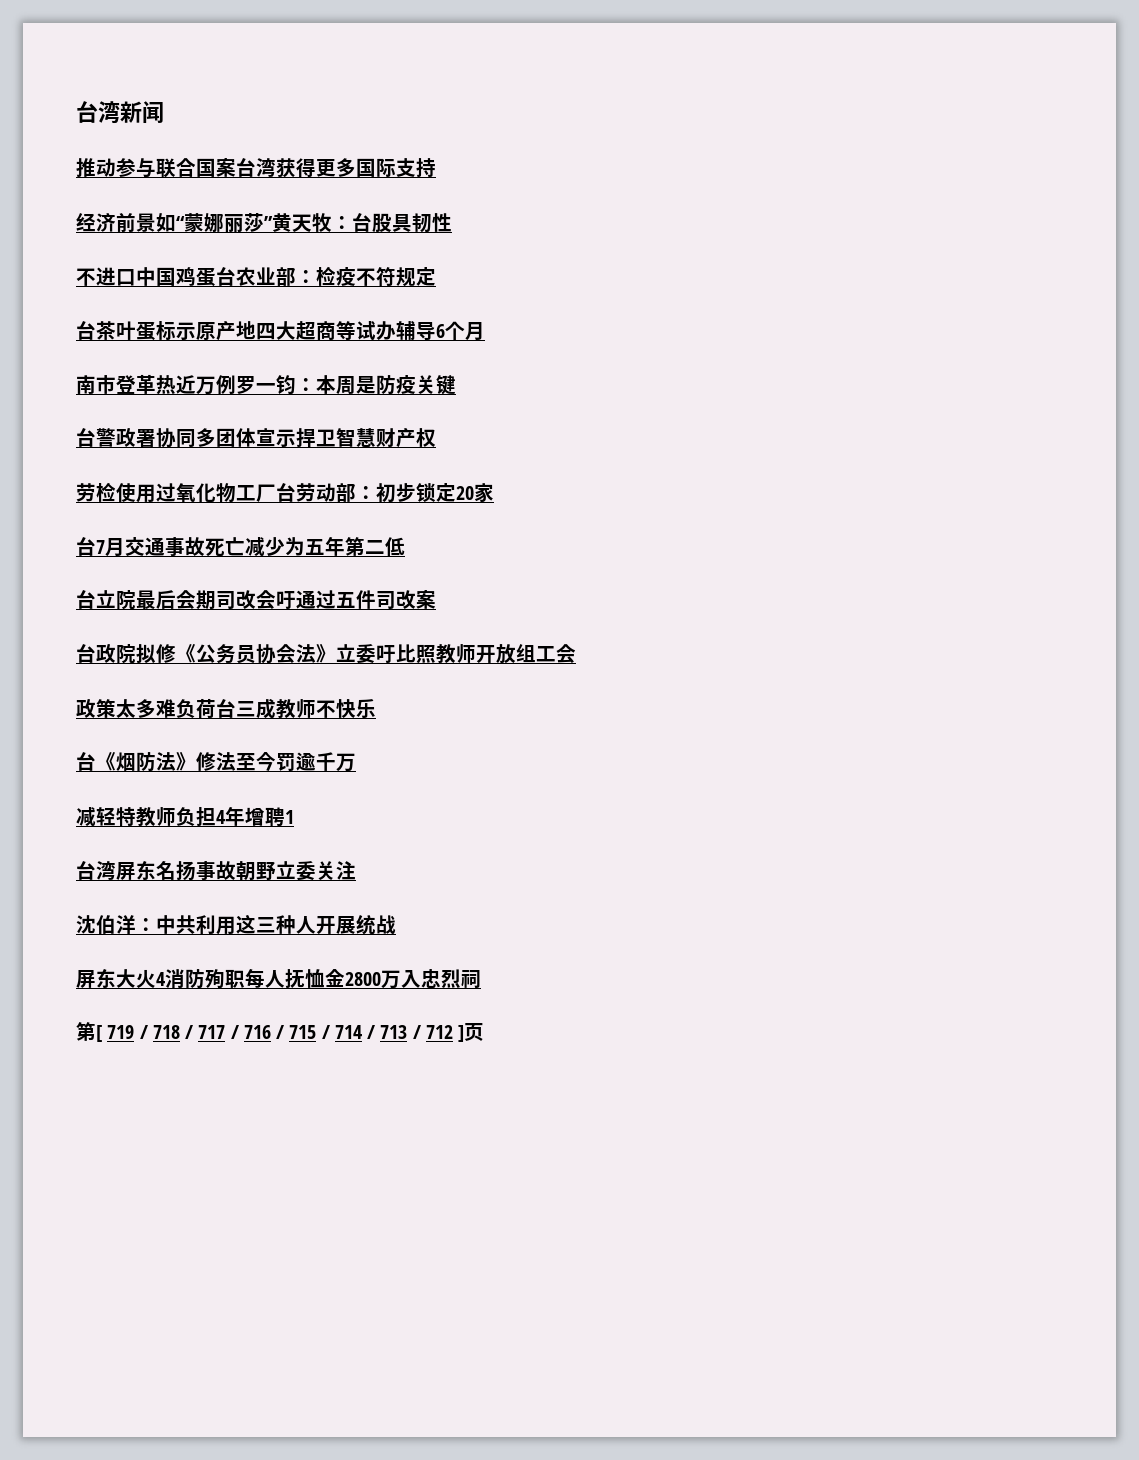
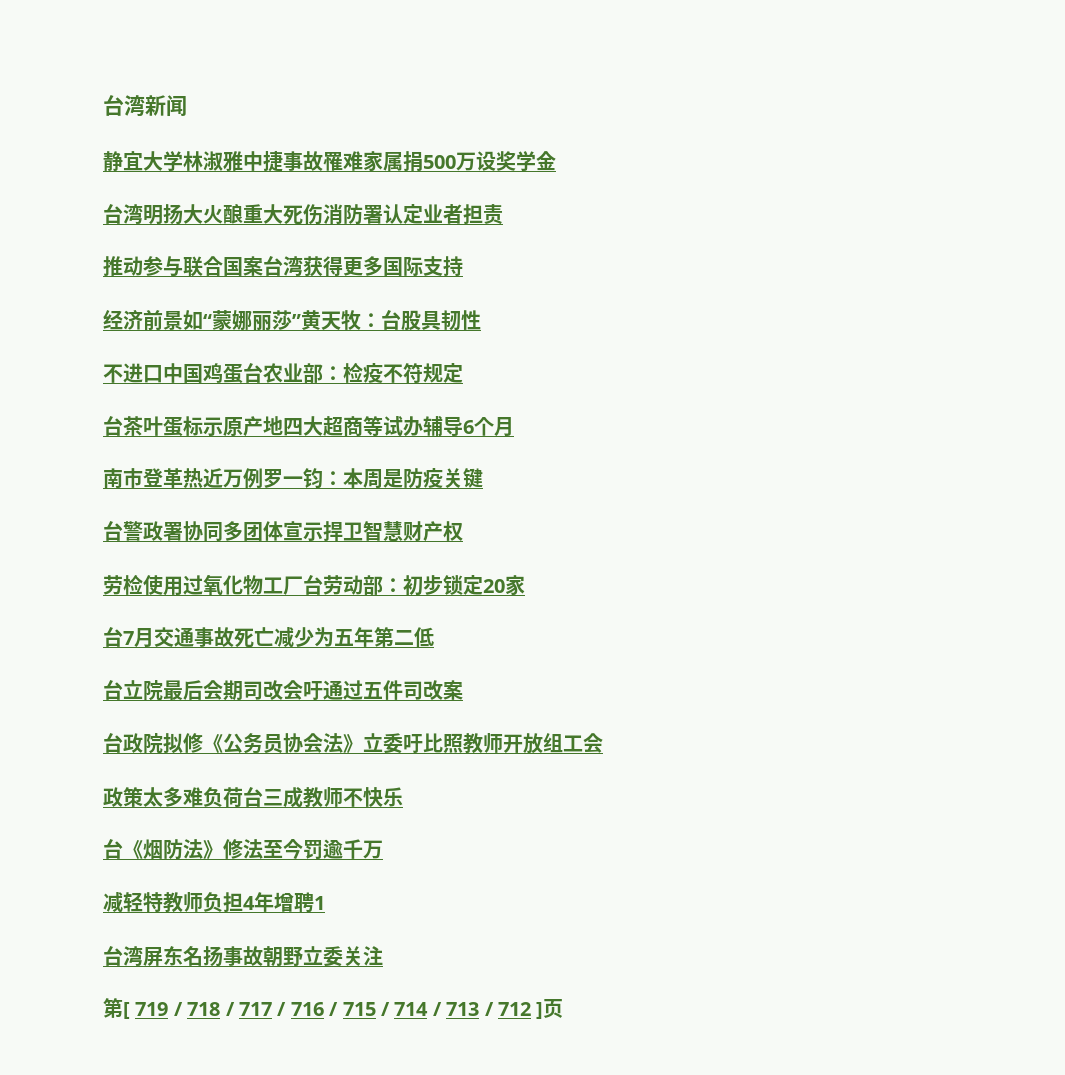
+ 静宜大学林淑雅中捷事故罹难家属捐500万设奖学金
+ 台湾明扬大火酿重大死伤消防署认定业者担责
- 沈伯洋：中共利用这三种人开展统战
- 屏东大火4消防殉职每人抚恤金2800万入忠烈祠

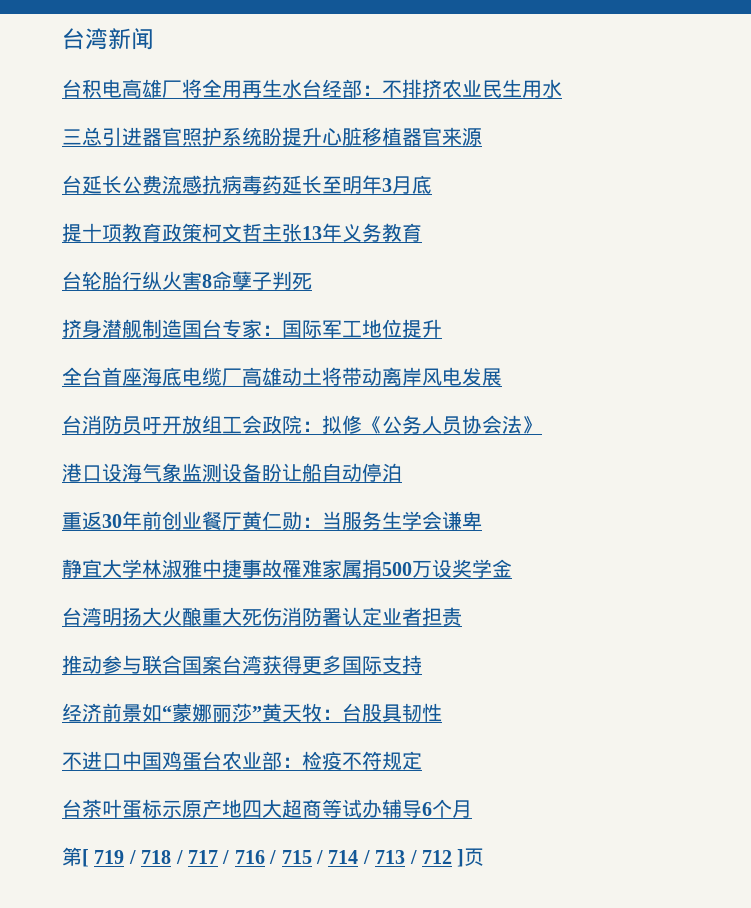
+ 台积电高雄厂将全用再生水台经部：不排挤农业民生用水
+ 三总引进器官照护系统盼提升心脏移植器官来源
+ 台延长公费流感抗病毒药延长至明年3月底
+ 提十项教育政策柯文哲主张13年义务教育
+ 台轮胎行纵火害8命孽子判死
+ 挤身潜舰制造国台专家：国际军工地位提升
+ 全台首座海底电缆厂高雄动土将带动离岸风电发展
+ 台消防员吁开放组工会政院：拟修《公务人员协会法》
+ 港口设海气象监测设备盼让船自动停泊
+ 重返30年前创业餐厅黄仁勋：当服务生学会谦卑
- 南市登革热近万例罗一钧：本周是防疫关键
- 台警政署协同多团体宣示捍卫智慧财产权
- 劳检使用过氧化物工厂台劳动部：初步锁定20家
- 台7月交通事故死亡减少为五年第二低
- 台立院最后会期司改会吁通过五件司改案
- 台政院拟修《公务员协会法》立委吁比照教师开放组工会
- 政策太多难负荷台三成教师不快乐
- 台《烟防法》修法至今罚逾千万
- 减轻特教师负担4年增聘1
- 台湾屏东名扬事故朝野立委关注

